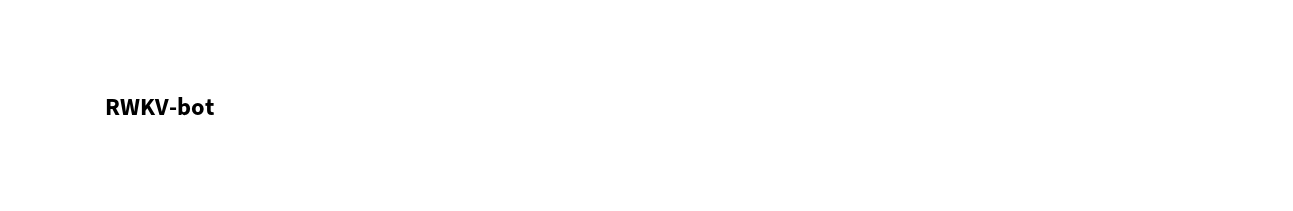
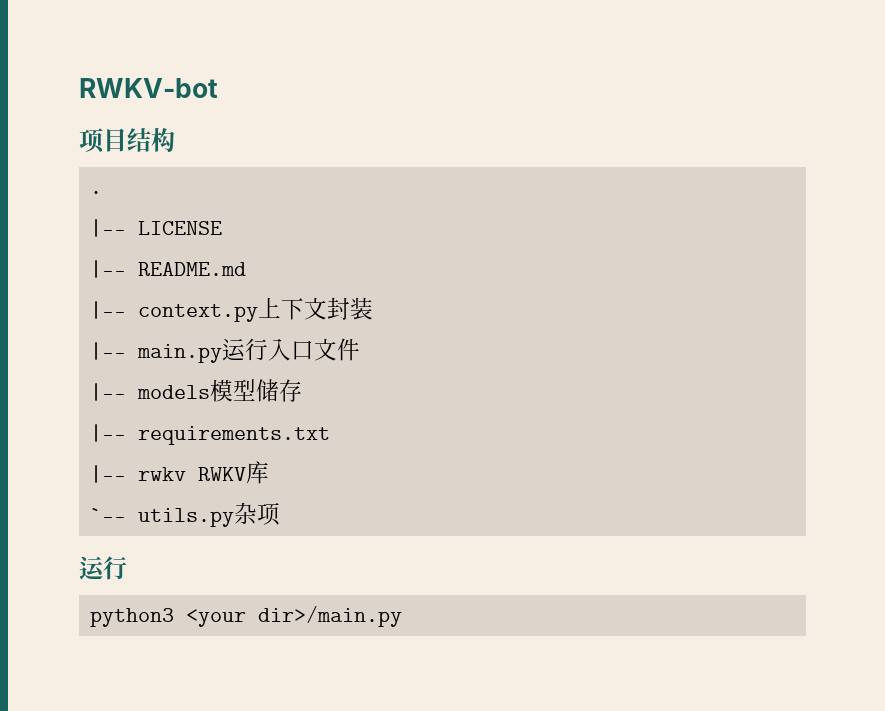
+ 项目结构
+ .
+ |-- LICENSE
+ |-- README.md
+ |-- context.py上下文封装
+ |-- main.py运行入口文件
+ |-- models模型储存
+ |-- requirements.txt
+ |-- rwkv RWKV库
+ `-- utils.py杂项
+ 运行
+ python3 <your dir>/main.py

